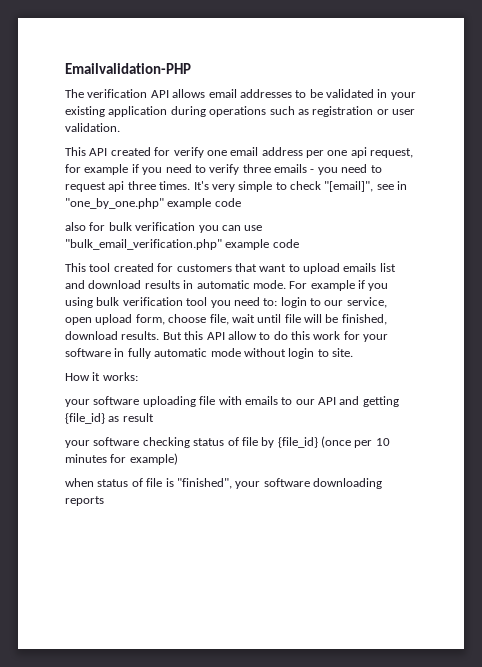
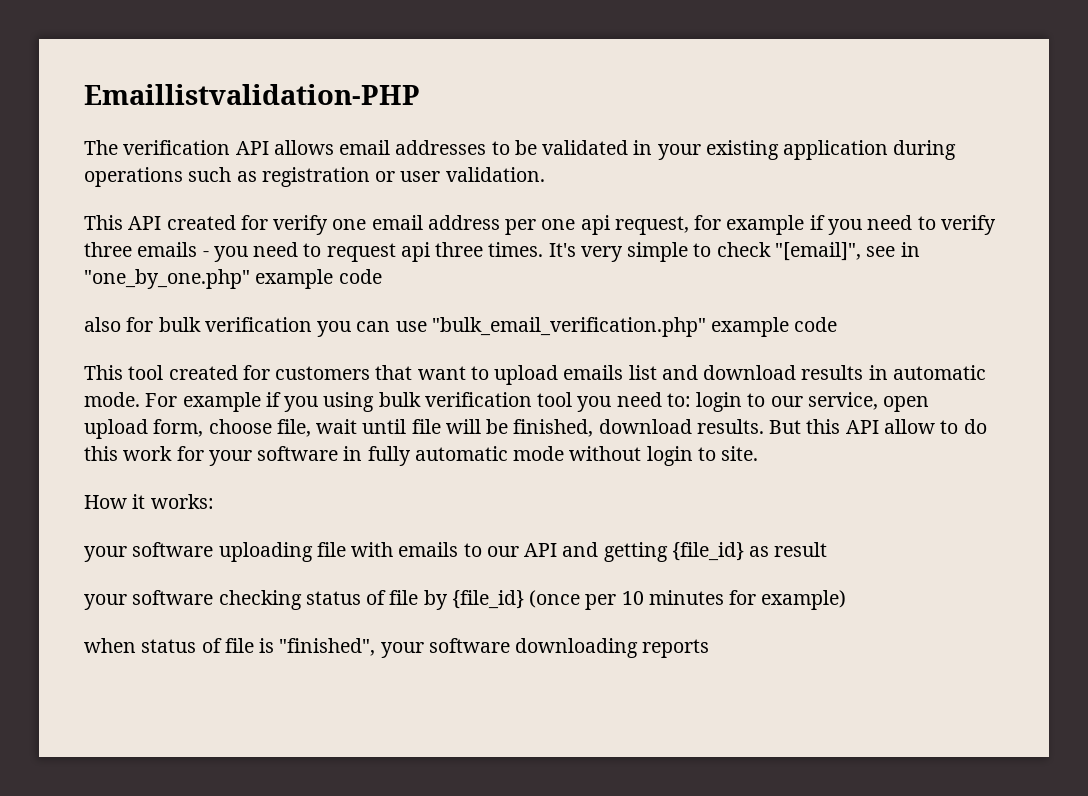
- Emailvalidation-PHP
+ Emaillistvalidation-PHP

